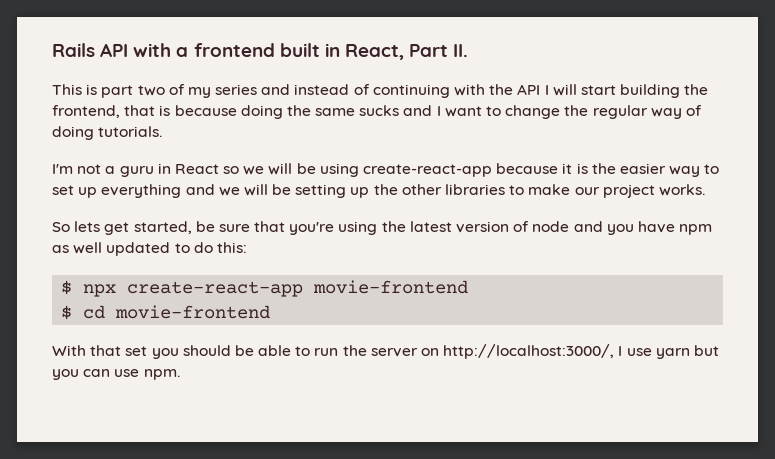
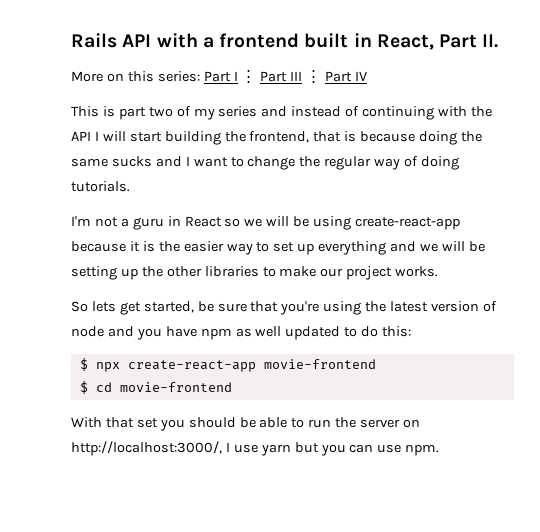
+ More on this series: Part I ⋮ Part III ⋮ Part IV

